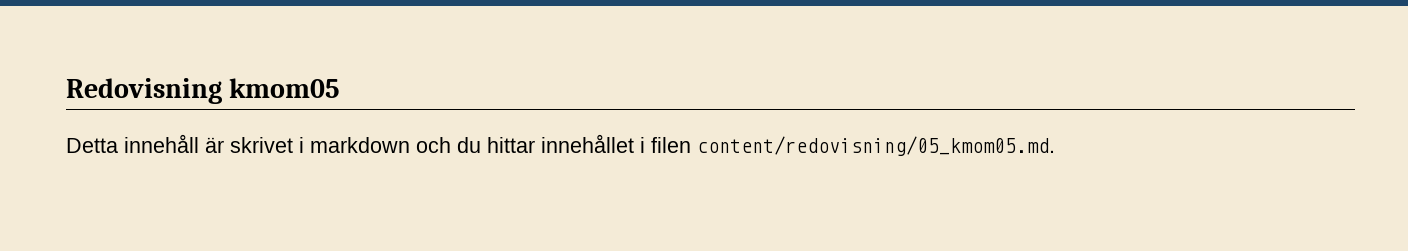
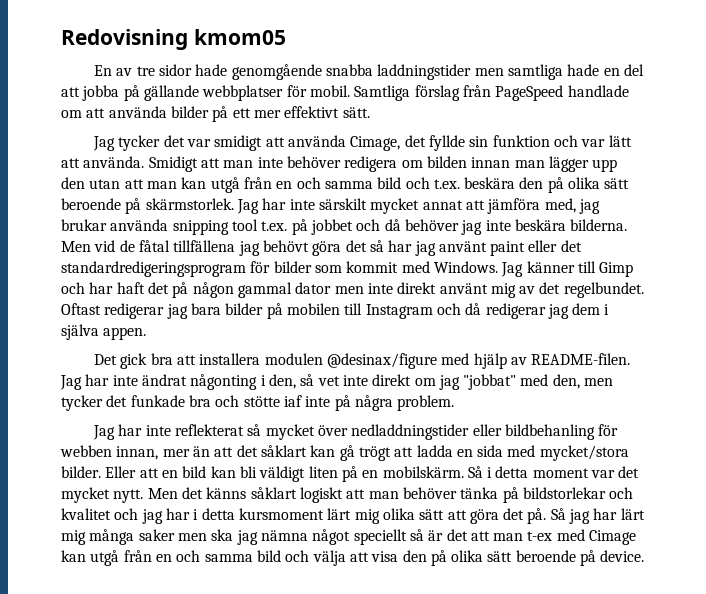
- Detta innehåll är skrivet i markdown och du hittar innehållet i filen content/redovisning/05_kmom05.md.
+ En av tre sidor hade genomgående snabba laddningstider men samtliga hade en del att jobba på gällande webbplatser för mobil. Samtliga förslag från PageSpeed handlade om att använda bilder på ett mer effektivt sätt.
+ Jag tycker det var smidigt att använda Cimage, det fyllde sin funktion och var lätt att använda. Smidigt att man inte behöver redigera om bilden innan man lägger upp den utan att man kan utgå från en och samma bild och t.ex. beskära den på olika sätt beroende på skärmstorlek. Jag har inte särskilt mycket annat att jämföra med, jag brukar använda snipping tool t.ex. på jobbet och då behöver jag inte beskära bilderna. Men vid de fåtal tillfällena jag behövt göra det så har jag använt paint eller det standardredigeringsprogram för bilder som kommit med Windows. Jag känner till Gimp och har haft det på någon gammal dator men inte direkt använt mig av det regelbundet. Oftast redigerar jag bara bilder på mobilen till Instagram och då redigerar jag dem i själva appen.
+ Det gick bra att installera modulen @desinax/figure med hjälp av README-filen. Jag har inte ändrat någonting i den, så vet inte direkt om jag "jobbat" med den, men tycker det funkade bra och stötte iaf inte på några problem.
+ Jag har inte reflekterat så mycket över nedladdningstider eller bildbehanling för webben innan, mer än att det såklart kan gå trögt att ladda en sida med mycket/stora bilder. Eller att en bild kan bli väldigt liten på en mobilskärm. Så i detta moment var det mycket nytt. Men det känns såklart logiskt att man behöver tänka på bildstorlekar och kvalitet och jag har i detta kursmoment lärt mig olika sätt att göra det på. Så jag har lärt mig många saker men ska jag nämna något speciellt så är det att man t-ex med Cimage kan utgå från en och samma bild och välja att visa den på olika sätt beroende på device.

